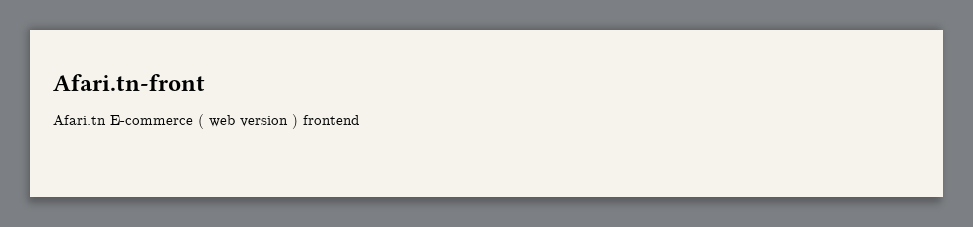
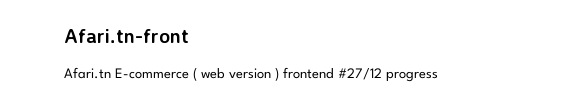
- Afari.tn E-commerce ( web version ) frontend
+ Afari.tn E-commerce ( web version ) frontend #27/12 progress

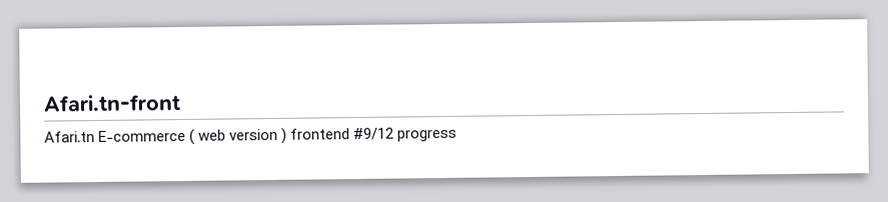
- Afari.tn E-commerce ( web version ) frontend #27/12 progress
+ Afari.tn E-commerce ( web version ) frontend #9/12 progress

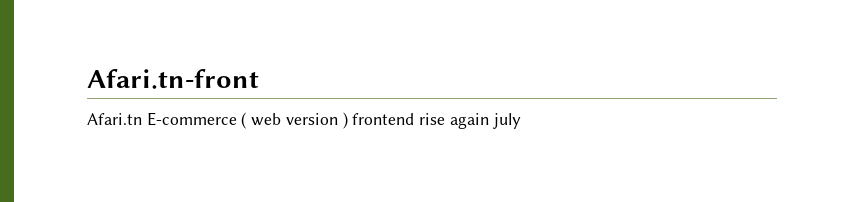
- Afari.tn E-commerce ( web version ) frontend #9/12 progress
+ Afari.tn E-commerce ( web version ) frontend rise again july

